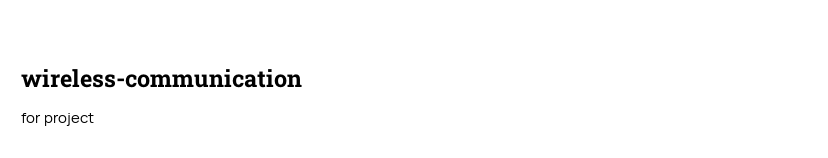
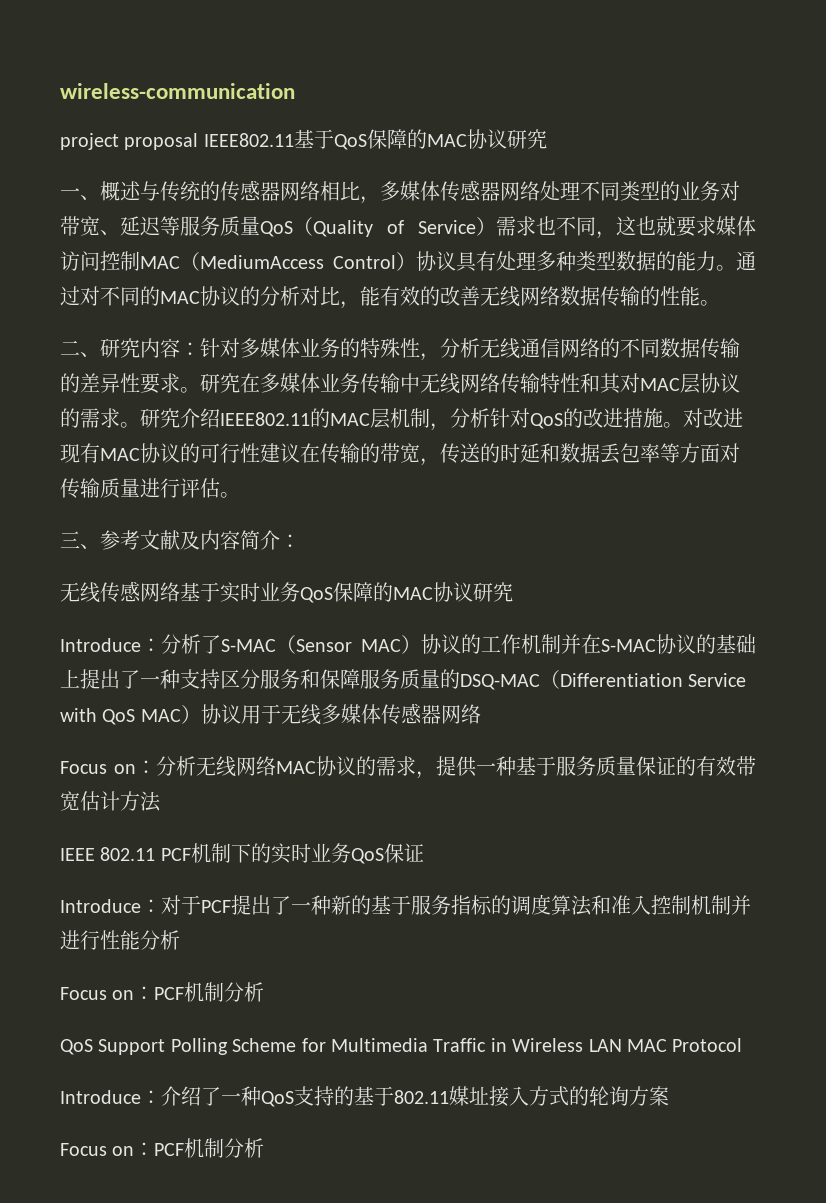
- for project
+ project proposal IEEE802.11基于QoS保障的MAC协议研究
+ 一、概述与传统的传感器网络相比，多媒体传感器网络处理不同类型的业务对带宽、延迟等服务质量QoS（Quality of Service）需求也不同，这也就要求媒体访问控制MAC（MediumAccess Control）协议具有处理多种类型数据的能力。通过对不同的MAC协议的分析对比，能有效的改善无线网络数据传输的性能。
+ 二、研究内容：针对多媒体业务的特殊性，分析无线通信网络的不同数据传输的差异性要求。研究在多媒体业务传输中无线网络传输特性和其对MAC层协议的需求。研究介绍IEEE802.11的MAC层机制，分析针对QoS的改进措施。对改进现有MAC协议的可行性建议在传输的带宽，传送的时延和数据丢包率等方面对传输质量进行评估。
+ 三、参考文献及内容简介：
+ 无线传感网络基于实时业务QoS保障的MAC协议研究
+ Introduce：分析了S-MAC（Sensor MAC）协议的工作机制并在S-MAC协议的基础上提出了一种支持区分服务和保障服务质量的DSQ-MAC（Differentiation Service with QoS MAC）协议用于无线多媒体传感器网络
+ Focus on：分析无线网络MAC协议的需求，提供一种基于服务质量保证的有效带宽估计方法
+ IEEE 802.11 PCF机制下的实时业务QoS保证
+ Introduce：对于PCF提出了一种新的基于服务指标的调度算法和准入控制机制并进行性能分析
+ Focus on：PCF机制分析
+ QoS Support Polling Scheme for Multimedia Traffic in Wireless LAN MAC Protocol
+ Introduce：介绍了一种QoS支持的基于802.11媒址接入方式的轮询方案
+ Focus on：PCF机制分析

